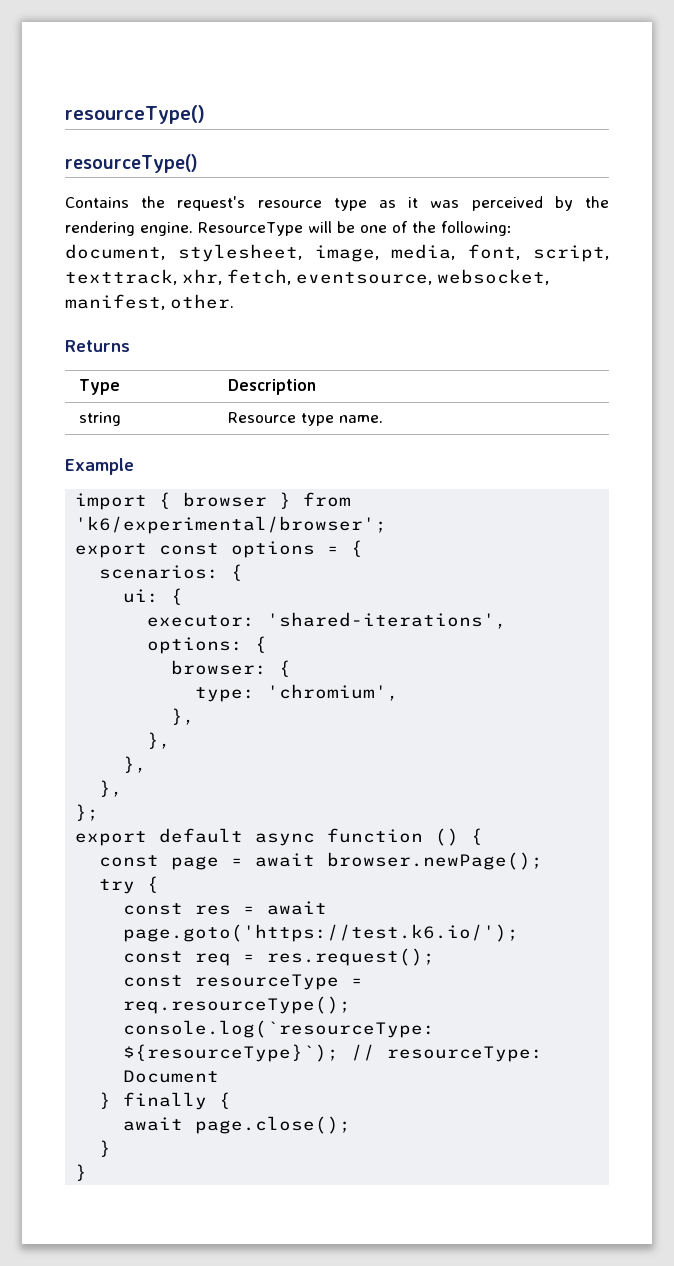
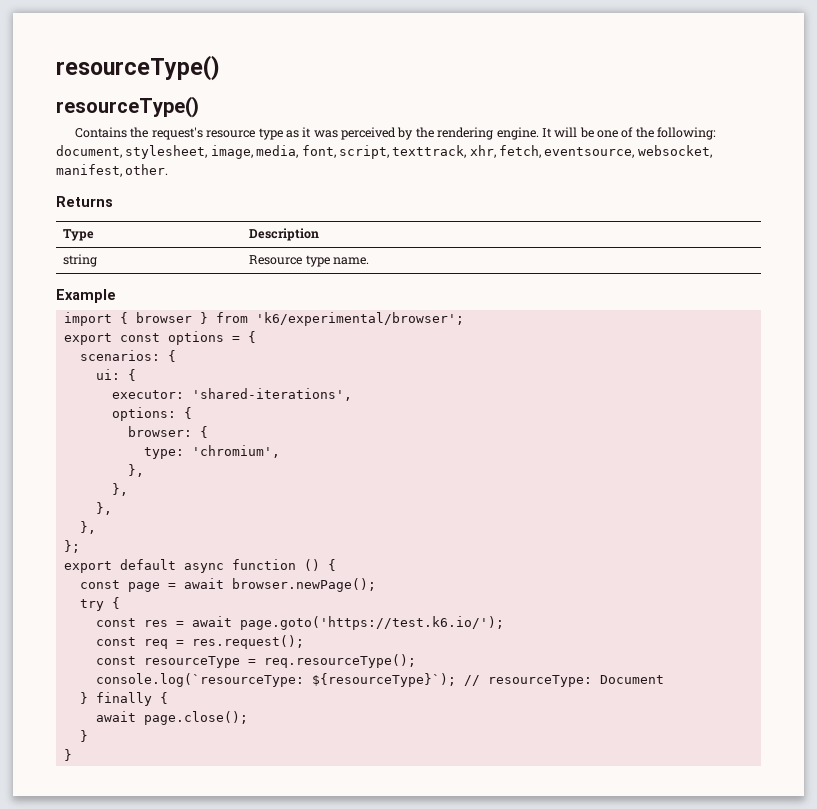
- ResourceType will be one of the following: document, stylesheet, image, media, font, script, texttrack, xhr, fetch, eventsource, websocket, manifest, other.
+ It will be one of the following: document, stylesheet, image, media, font, script, texttrack, xhr, fetch, eventsource, websocket, manifest, other.

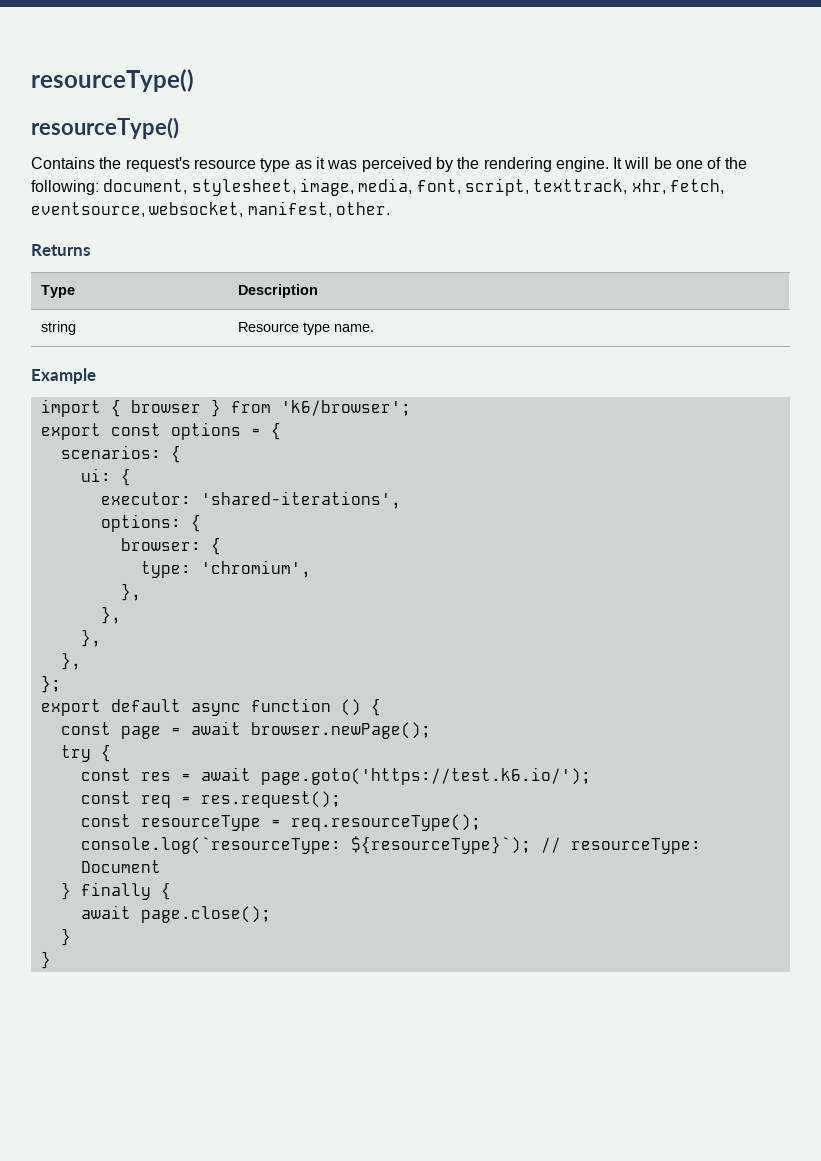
- import { browser } from 'k6/experimental/browser';
+ import { browser } from 'k6/browser';

